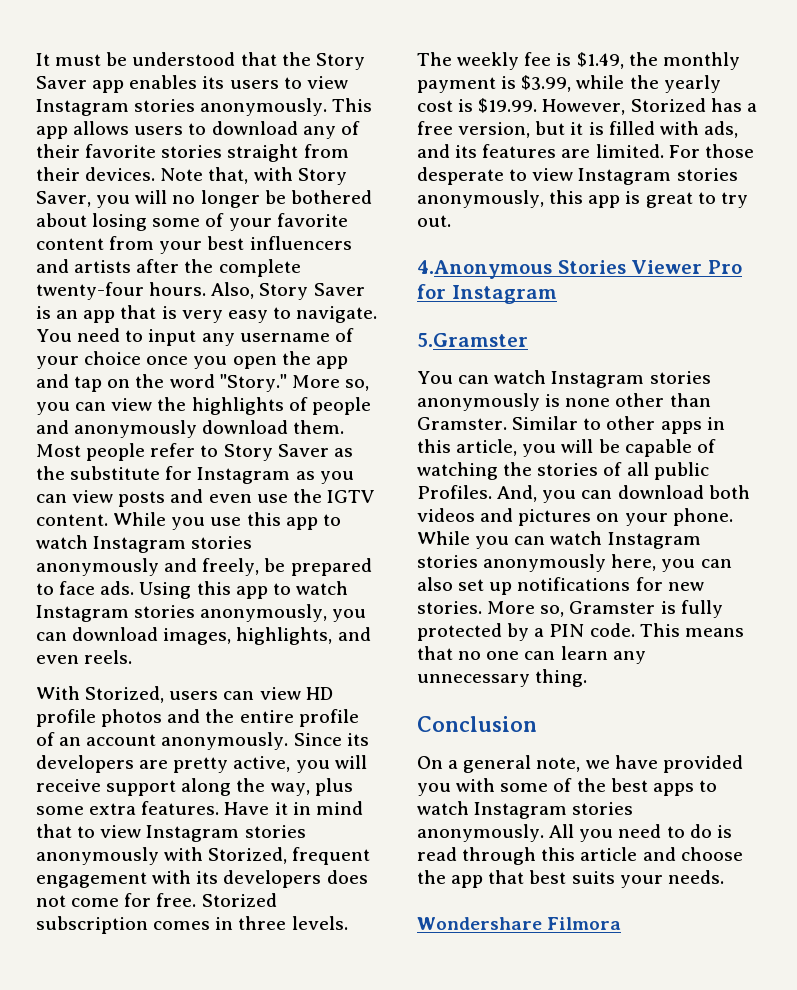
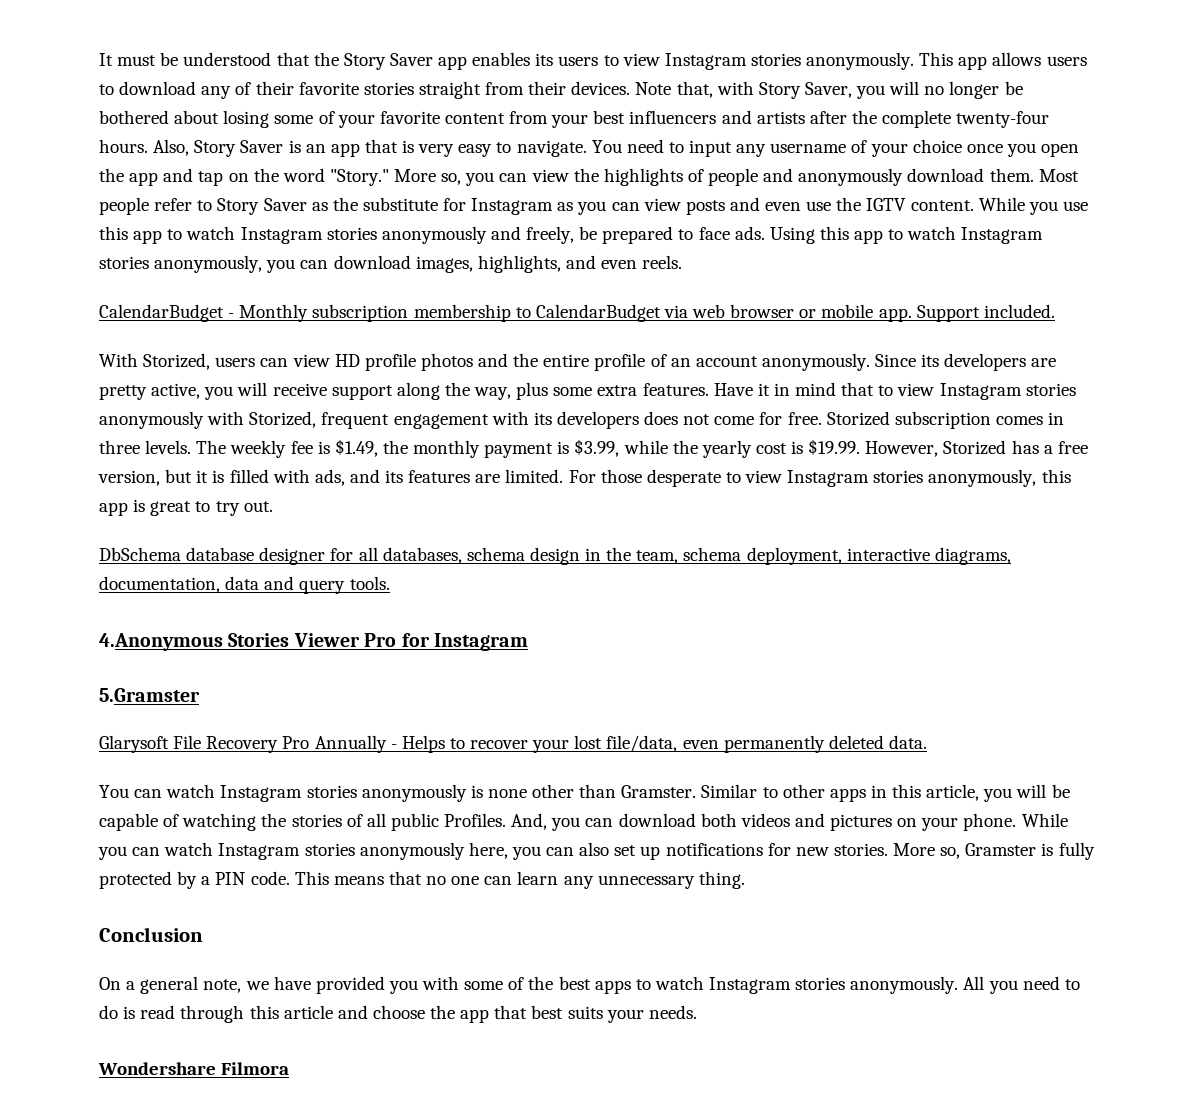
+ CalendarBudget - Monthly subscription membership to CalendarBudget via web browser or mobile app. Support included.
+ DbSchema database designer for all databases, schema design in the team, schema deployment, interactive diagrams, documentation, data and query tools.
+ Glarysoft File Recovery Pro Annually - Helps to recover your lost file/data, even permanently deleted data.

